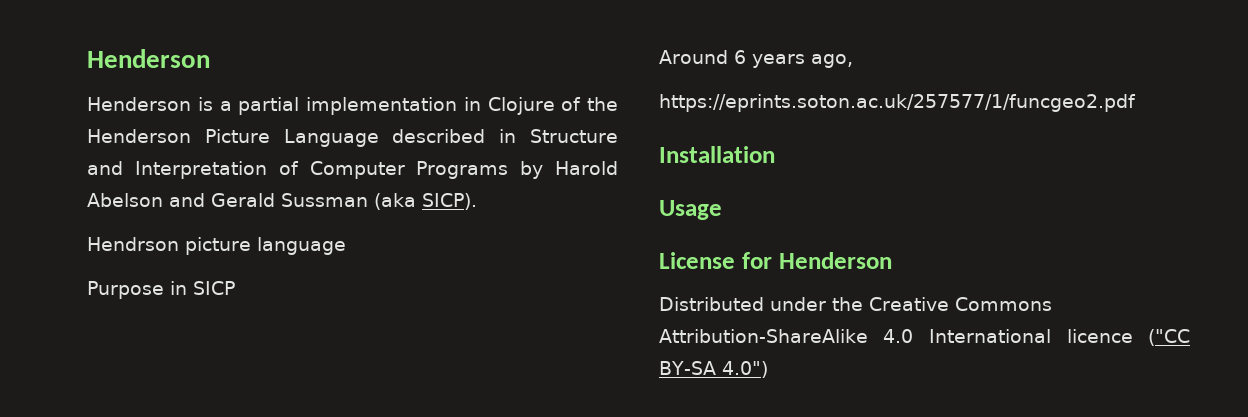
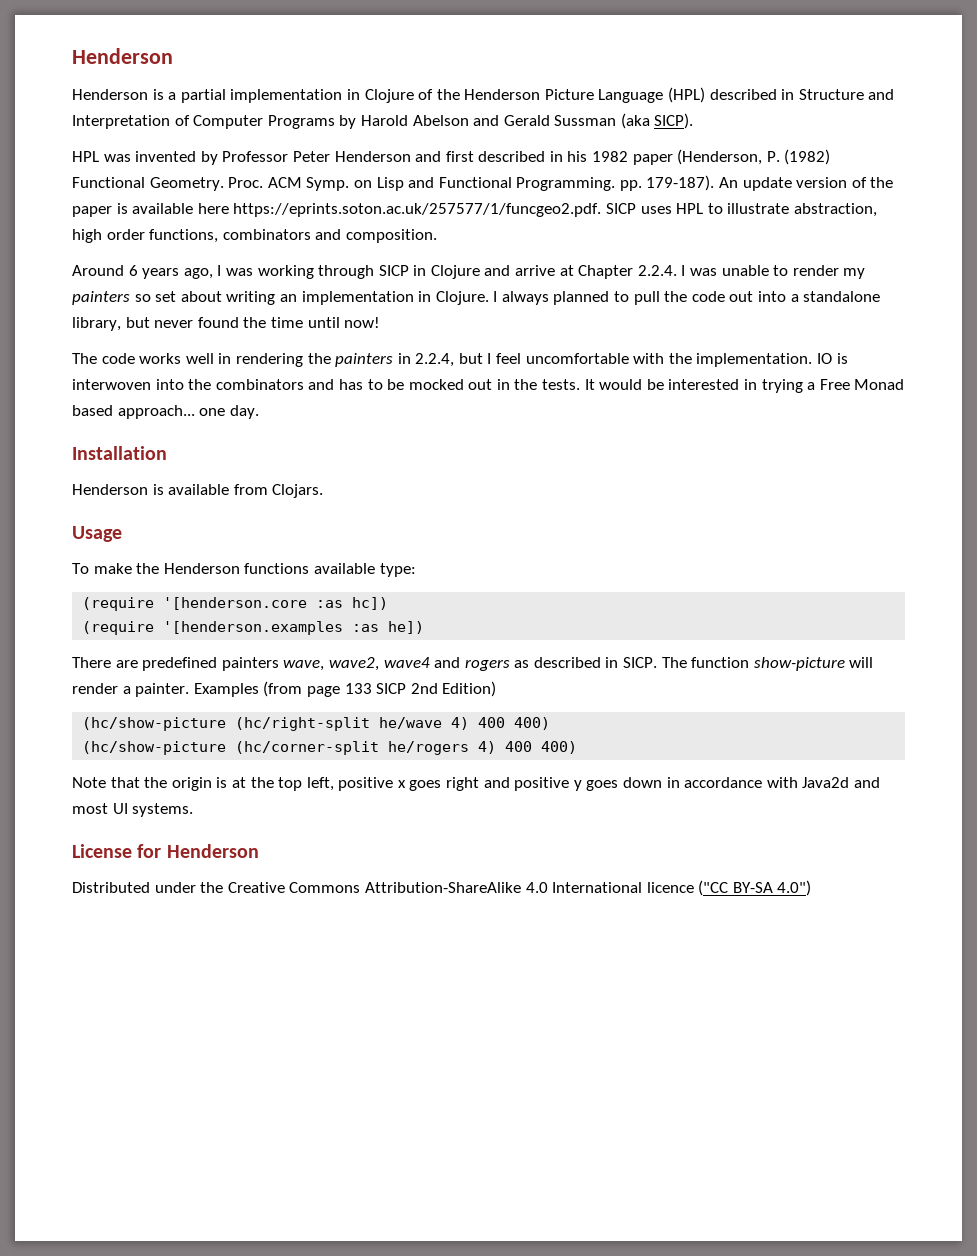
- Henderson is a partial implementation in Clojure of the Henderson Picture Language described in Structure and Interpretation of Computer Programs by Harold Abelson and Gerald Sussman (aka SICP).
+ Henderson is a partial implementation in Clojure of the Henderson Picture Language (HPL) described in Structure and Interpretation of Computer Programs by Harold Abelson and Gerald Sussman (aka SICP).
- Hendrson picture language
- Purpose in SICP
- Around 6 years ago,
- https://eprints.soton.ac.uk/257577/1/funcgeo2.pdf
+ HPL was invented by Professor Peter Henderson and first described in his 1982 paper (Henderson, P. (1982) Functional Geometry. Proc. ACM Symp. on Lisp and Functional Programming. pp. 179-187). An update version of the paper is available here https://eprints.soton.ac.uk/257577/1/funcgeo2.pdf. SICP uses HPL to illustrate abstraction, high order functions, combinators and composition.
+ Around 6 years ago, I was working through SICP in Clojure and arrive at Chapter 2.2.4. I was unable to render my painters so set about writing an implementation in Clojure. I always planned to pull the code out into a standalone library, but never found the time until now!
+ The code works well in rendering the painters in 2.2.4, but I feel uncomfortable with the implementation. IO is interwoven into the combinators and has to be mocked out in the tests. It would be interested in trying a Free Monad based approach... one day.
  Installation
+ Henderson is available from Clojars.
  Usage
+ To make the Henderson functions available type:
+ (require '[henderson.core :as hc])
+ (require '[henderson.examples :as he])
+ There are predefined painters wave, wave2, wave4 and rogers as described in SICP. The function show-picture will render a painter. Examples (from page 133 SICP 2nd Edition)
+ (hc/show-picture (hc/right-split he/wave 4) 400 400)
+ (hc/show-picture (hc/corner-split he/rogers 4) 400 400)
+ Note that the origin is at the top left, positive x goes right and positive y goes down in accordance with Java2d and most UI systems.

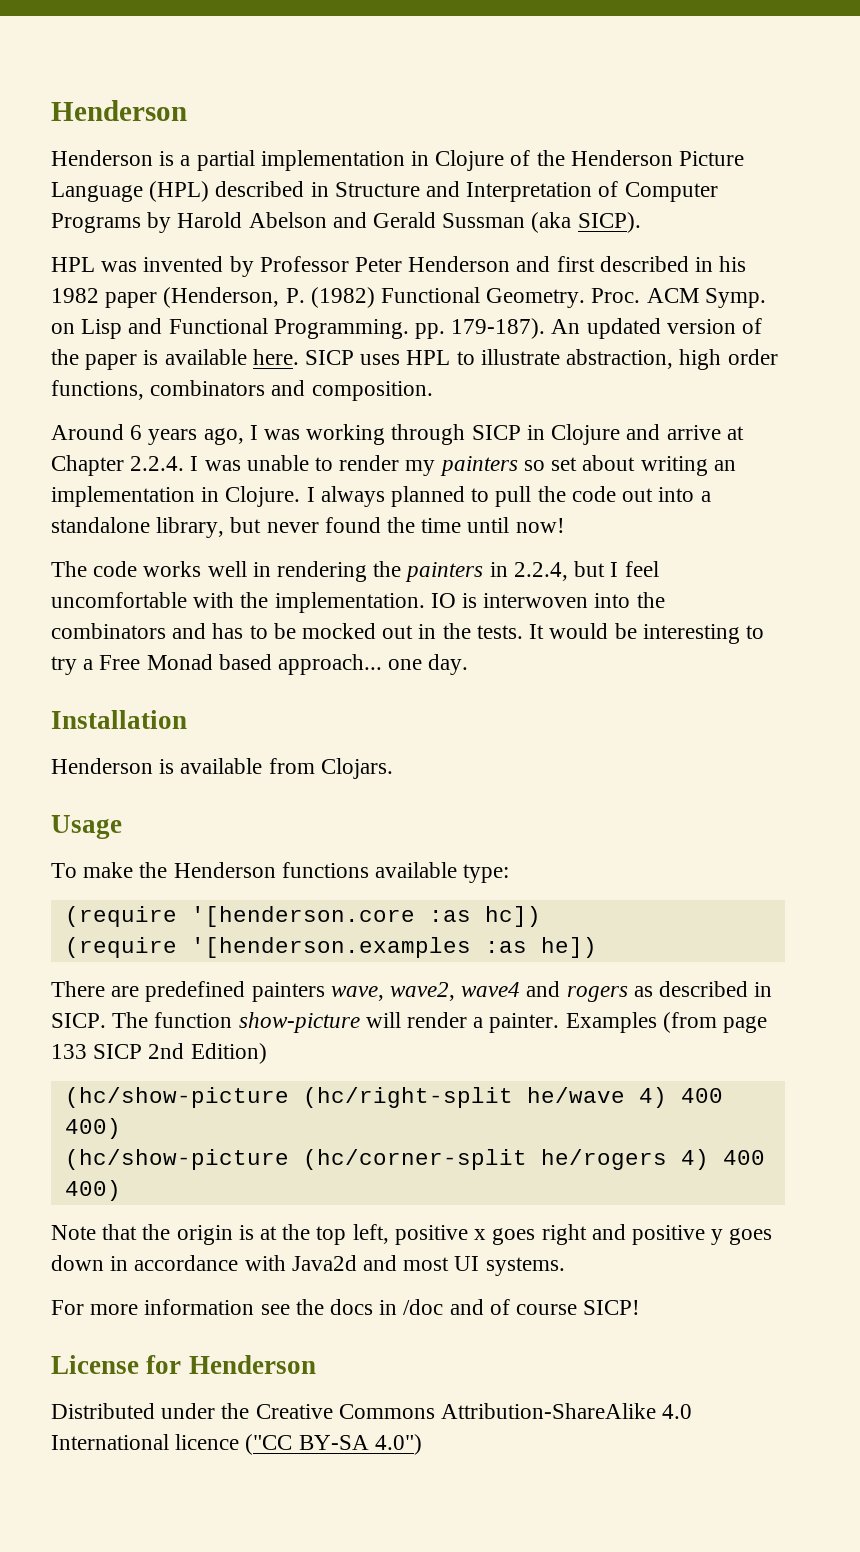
- An update version of the paper is available here https://eprints.soton.ac.uk/257577/1/funcgeo2.pdf. SICP uses HPL to illustrate abstraction, high order functions, combinators and composition.
+ An updated version of the paper is available here. SICP uses HPL to illustrate abstraction, high order functions, combinators and composition.
- It would be interested in trying a Free Monad based approach... one day.
+ It would be interesting to try a Free Monad based approach... one day.
+ For more information see the docs in /doc and of course SICP!

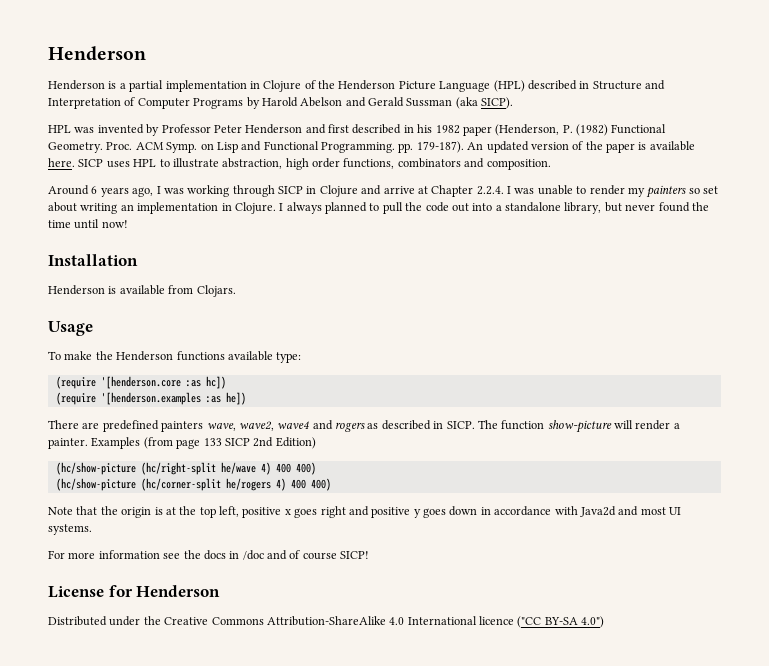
- The code works well in rendering the painters in 2.2.4, but I feel uncomfortable with the implementation. IO is interwoven into the combinators and has to be mocked out in the tests. It would be interesting to try a Free Monad based approach... one day.

